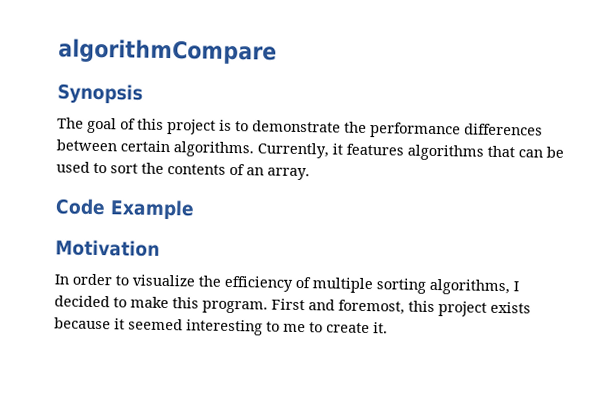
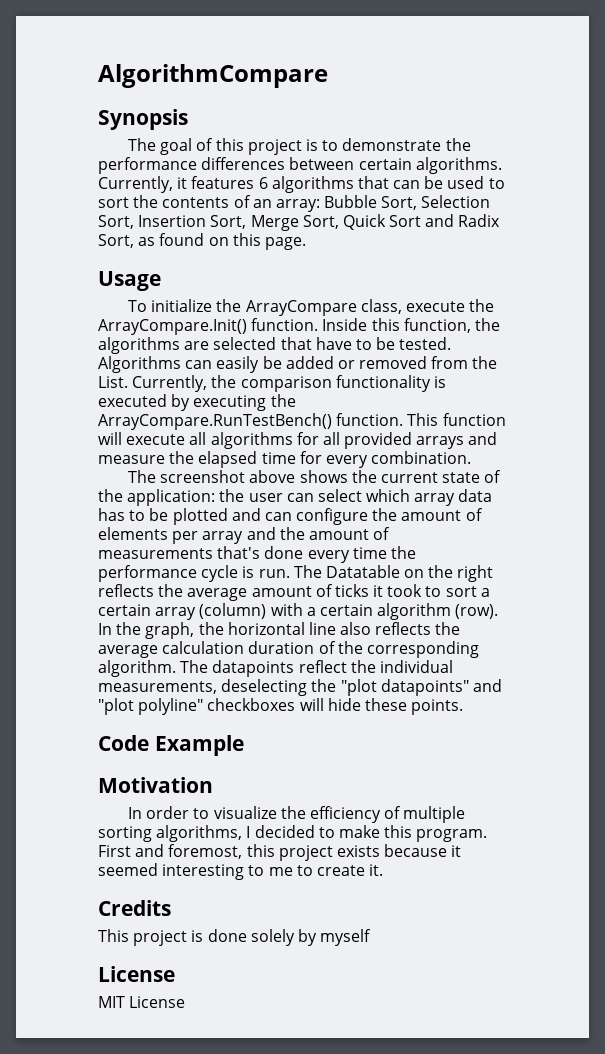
- algorithmCompare
+ AlgorithmCompare
- Currently, it features algorithms that can be used to sort the contents of an array.
+ Currently, it features 6 algorithms that can be used to sort the contents of an array: Bubble Sort, Selection Sort, Insertion Sort, Merge Sort, Quick Sort and Radix Sort, as found on this page.
+ Usage
+ To initialize the ArrayCompare class, execute the ArrayCompare.Init() function. Inside this function, the algorithms are selected that have to be tested. Algorithms can easily be added or removed from the List. Currently, the comparison functionality is executed by executing the ArrayCompare.RunTestBench() function. This function will execute all algorithms for all provided arrays and measure the elapsed time for every combination.
+ The screenshot above shows the current state of the application: the user can select which array data has to be plotted and can configure the amount of elements per array and the amount of measurements that's done every time the performance cycle is run. The Datatable on the right reflects the average amount of ticks it took to sort a certain array (column) with a certain algorithm (row). In the graph, the horizontal line also reflects the average calculation duration of the corresponding algorithm. The datapoints reflect the individual measurements, deselecting the "plot datapoints" and "plot polyline" checkboxes will hide these points.
+ Credits
+ This project is done solely by myself
+ License
+ MIT License

